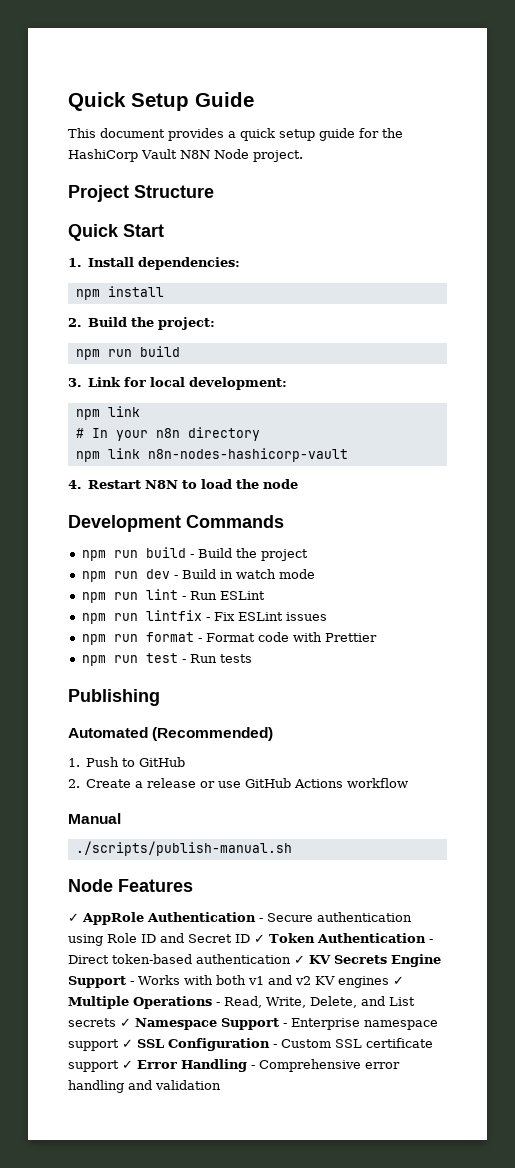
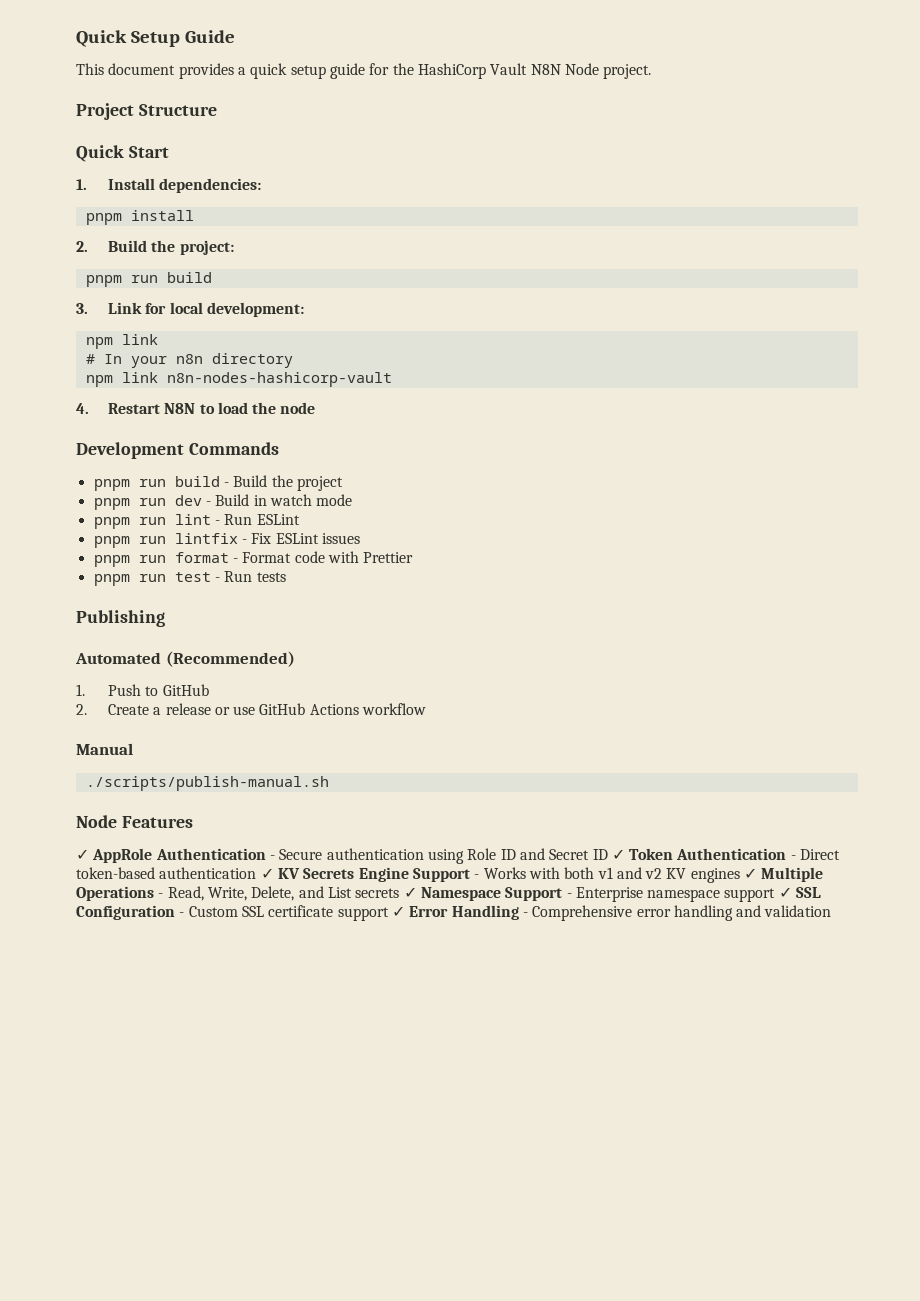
- npm install
+ pnpm install
  2. Build the project:
- npm run build
+ pnpm run build
- npm run build - Build the project
+ pnpm run build - Build the project
- npm run dev - Build in watch mode
+ pnpm run dev - Build in watch mode
- npm run lint - Run ESLint
+ pnpm run lint - Run ESLint
- npm run lintfix - Fix ESLint issues
+ pnpm run lintfix - Fix ESLint issues
- npm run format - Format code with Prettier
+ pnpm run format - Format code with Prettier
- npm run test - Run tests
+ pnpm run test - Run tests

